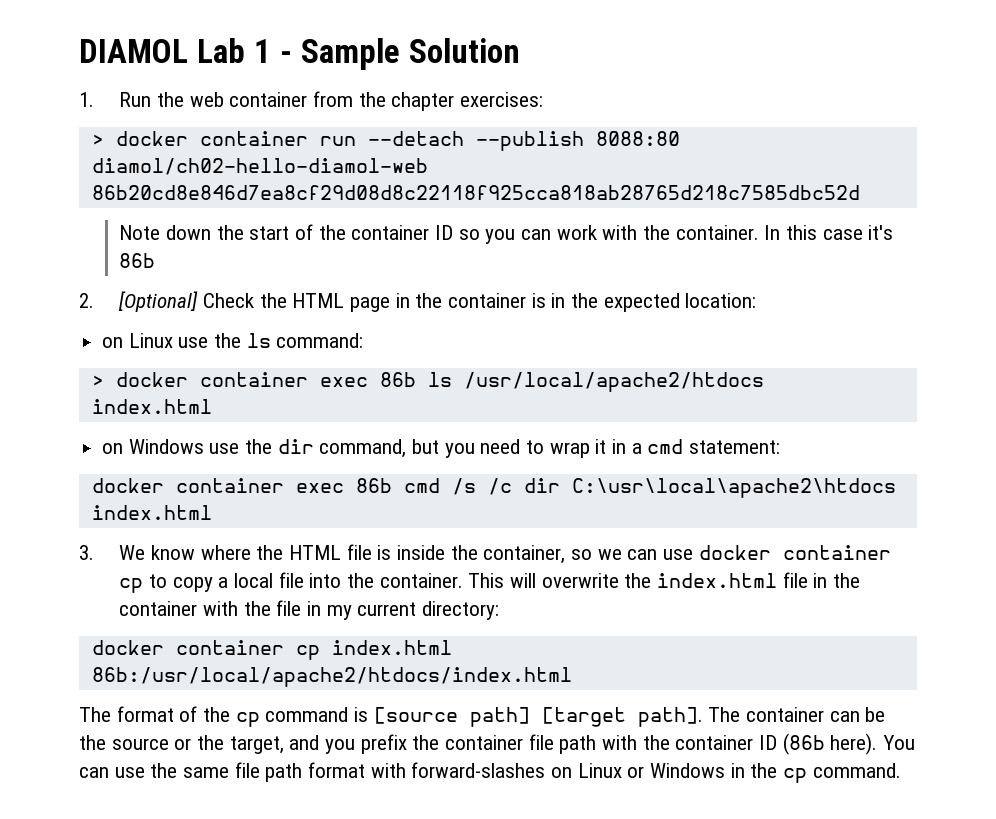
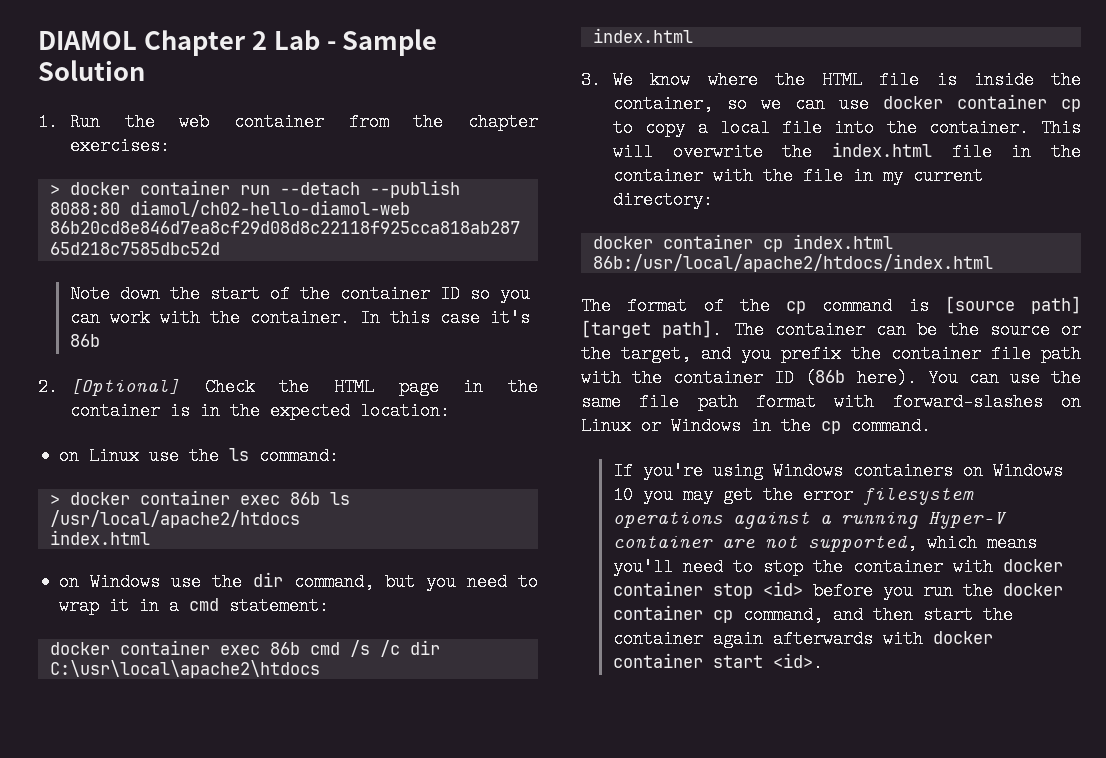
- DIAMOL Lab 1 - Sample Solution
+ DIAMOL Chapter 2 Lab - Sample Solution
+ If you're using Windows containers on Windows 10 you may get the error filesystem operations against a running Hyper-V container are not supported, which means you'll need to stop the container with docker container stop <id> before you run the docker container cp command, and then start the container again afterwards with docker container start <id>.

